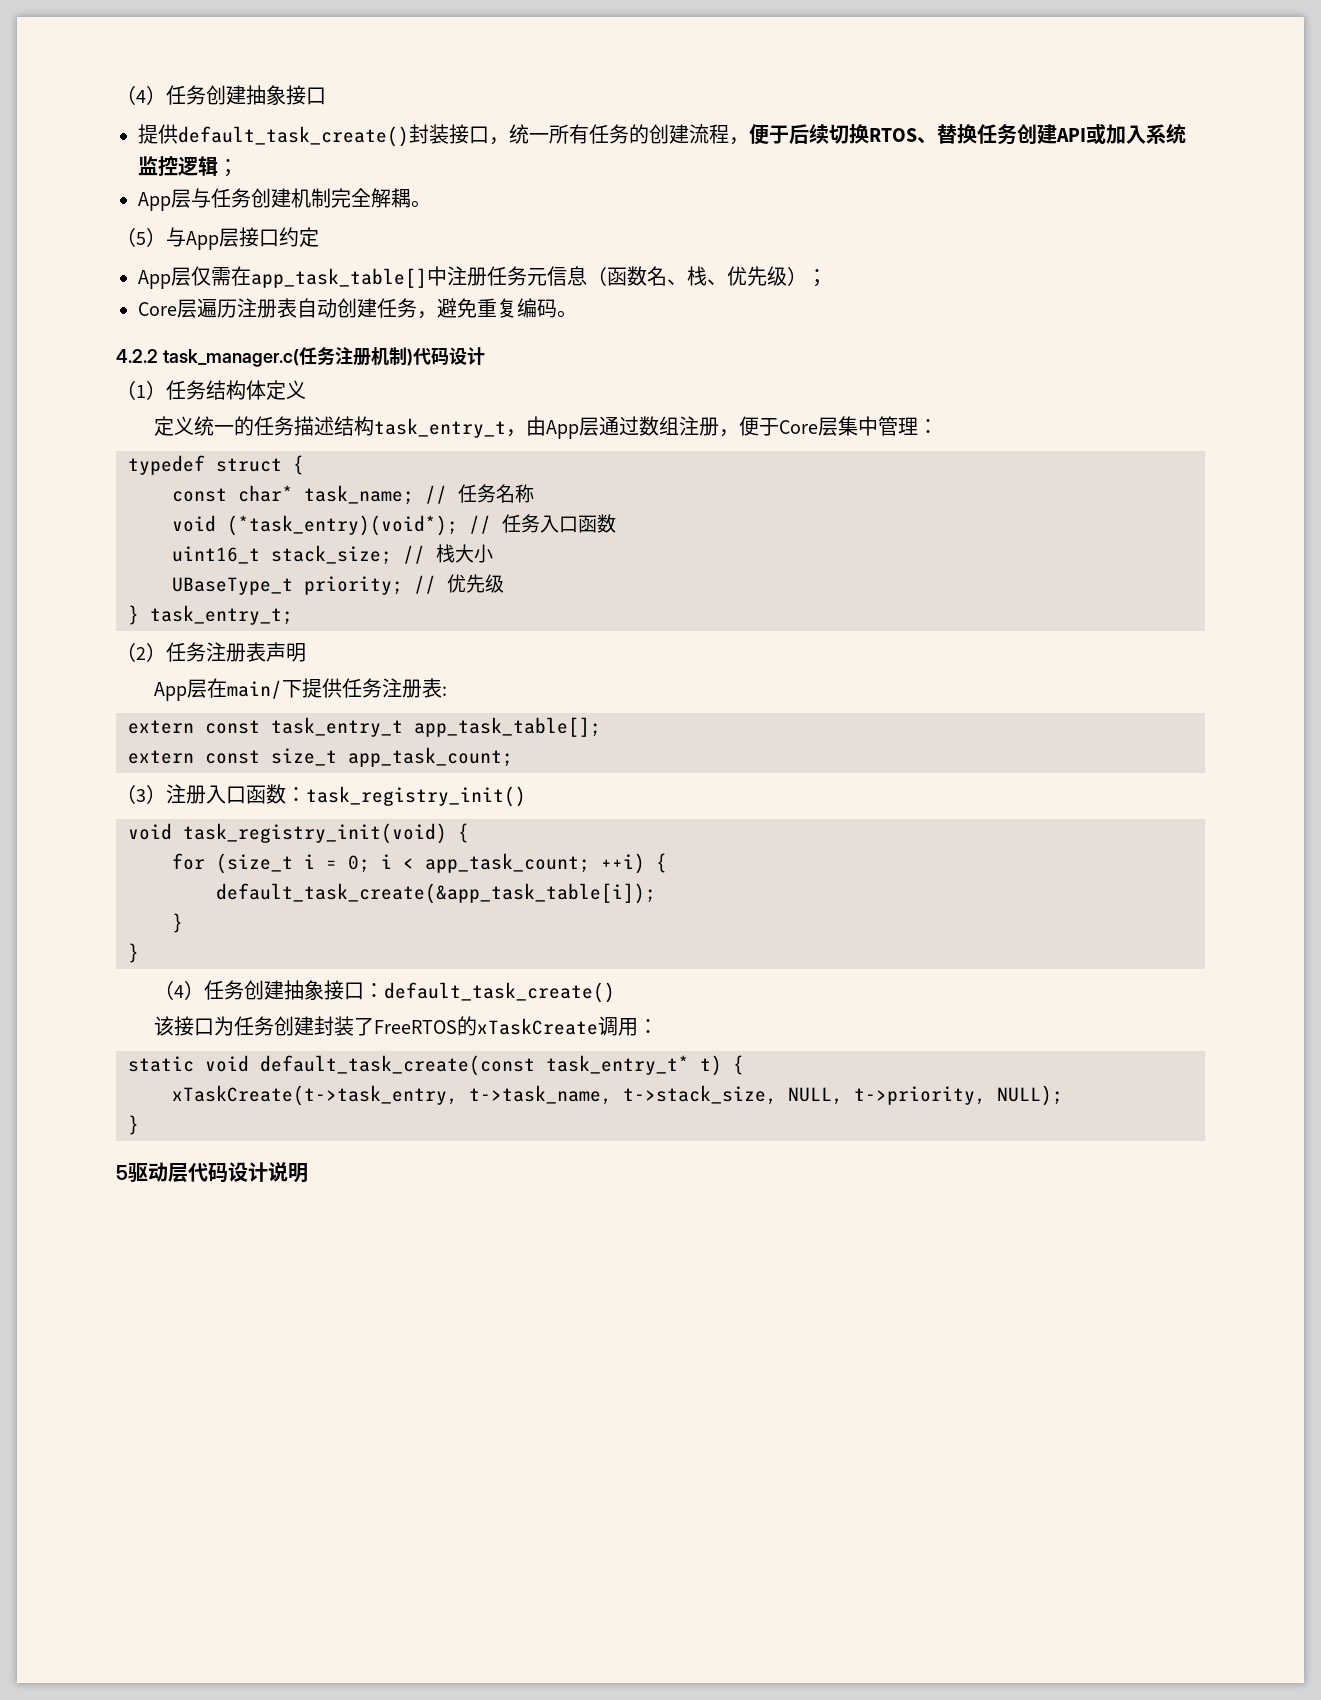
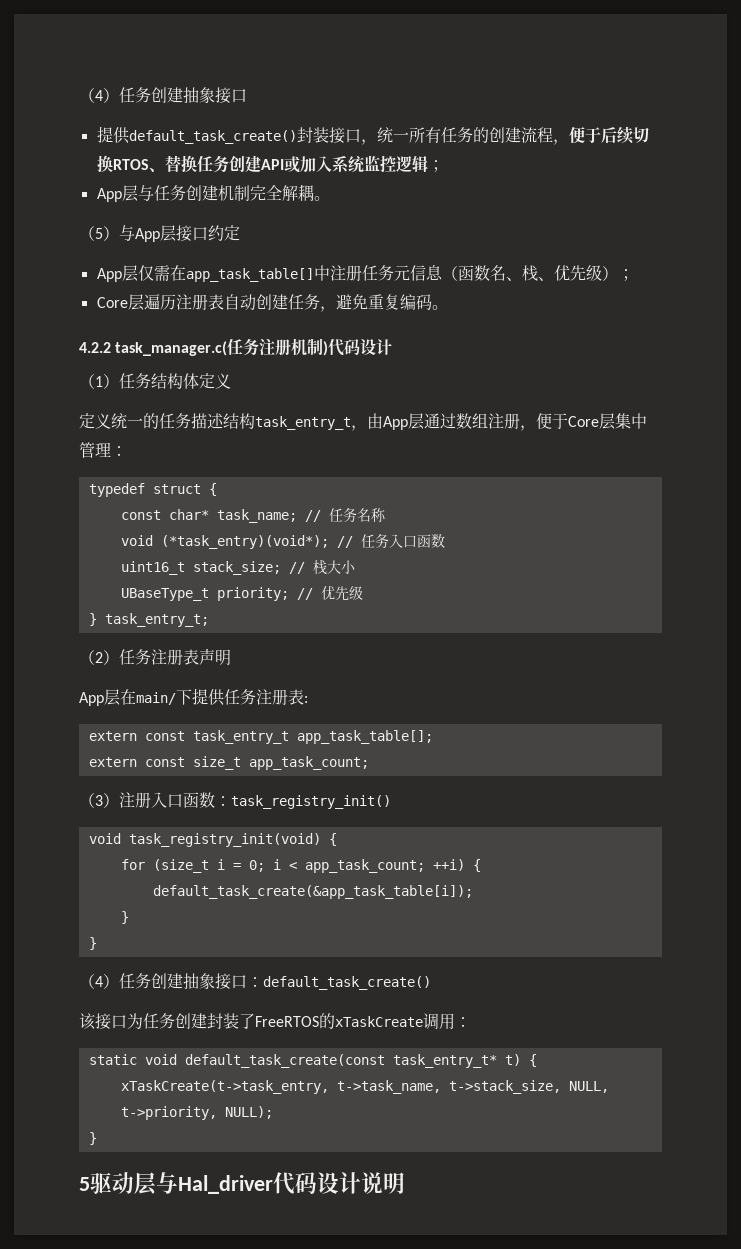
- 5驱动层代码设计说明
+ 5驱动层与Hal_driver代码设计说明

